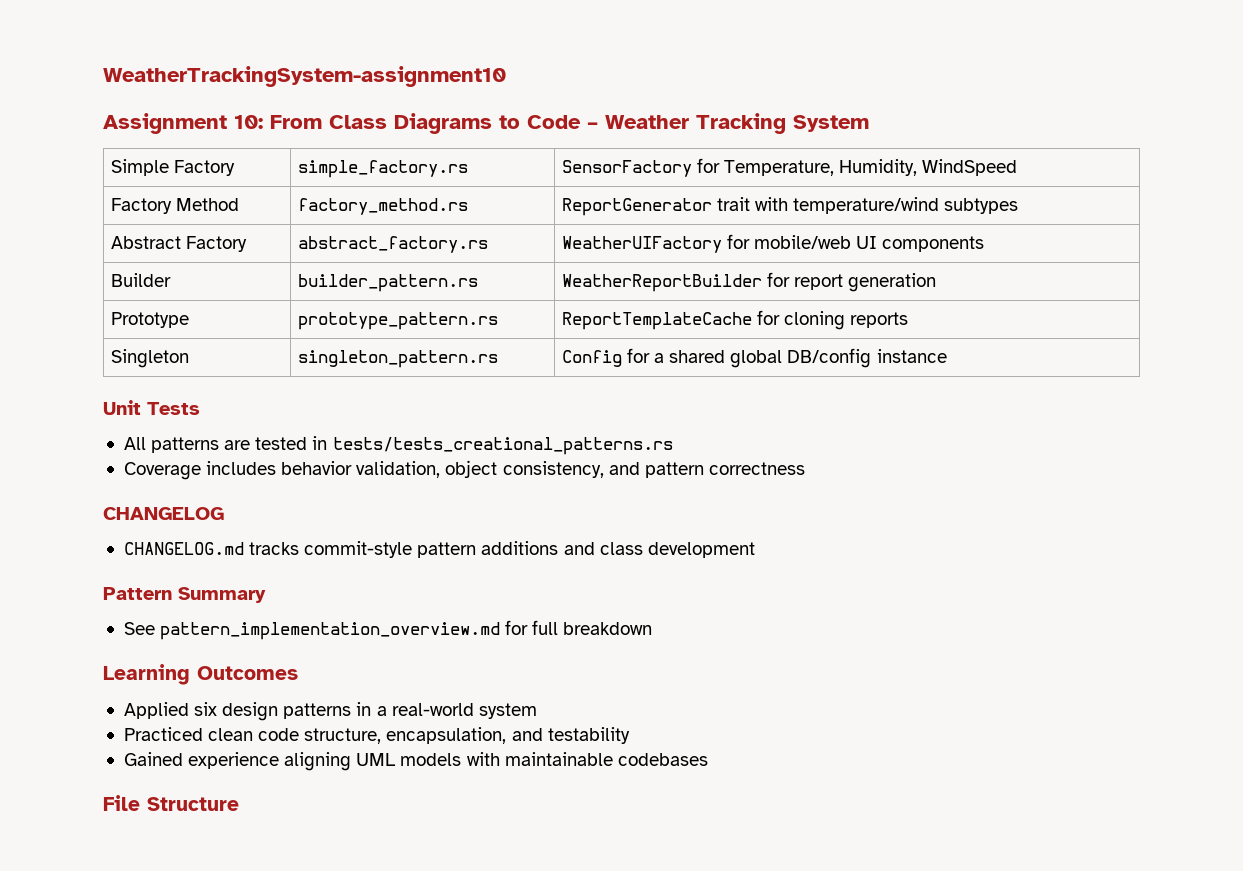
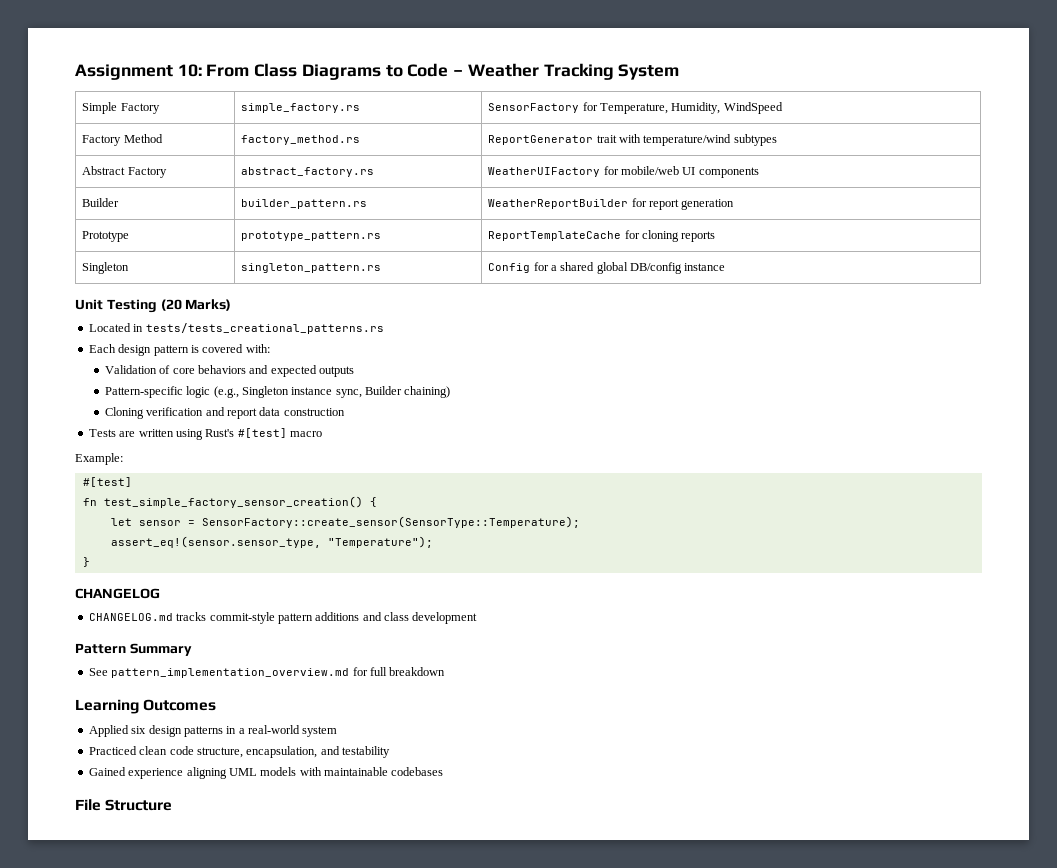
- WeatherTrackingSystem-assignment10
- Unit Tests
- All patterns are tested in tests/tests_creational_patterns.rs
- Coverage includes behavior validation, object consistency, and pattern correctness
+ Unit Testing (20 Marks)
+ Located in tests/tests_creational_patterns.rs
+ Each design pattern is covered with:
+ Validation of core behaviors and expected outputs
+ Pattern-specific logic (e.g., Singleton instance sync, Builder chaining)
+ Cloning verification and report data construction
+ Tests are written using Rust's #[test] macro
+ Example:
+ #[test]
+ fn test_simple_factory_sensor_creation() {
+ let sensor = SensorFactory::create_sensor(SensorType::Temperature);
+ assert_eq!(sensor.sensor_type, "Temperature");
+ }

